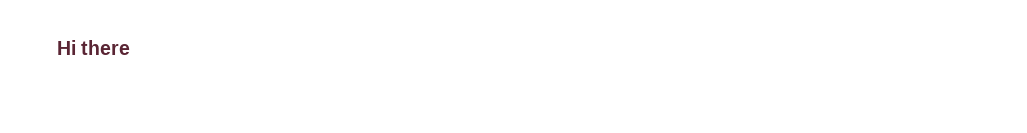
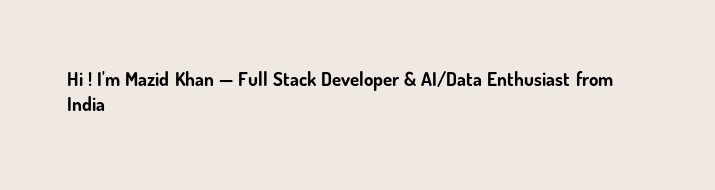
- Hi there
+ Hi ! I'm Mazid Khan — Full Stack Developer & AI/Data Enthusiast from India

